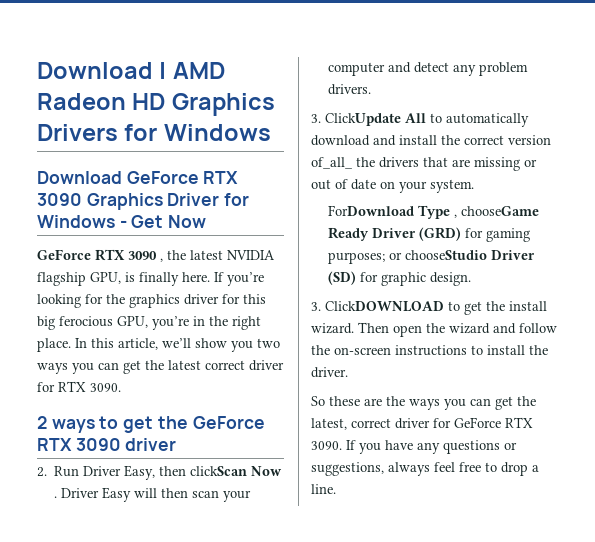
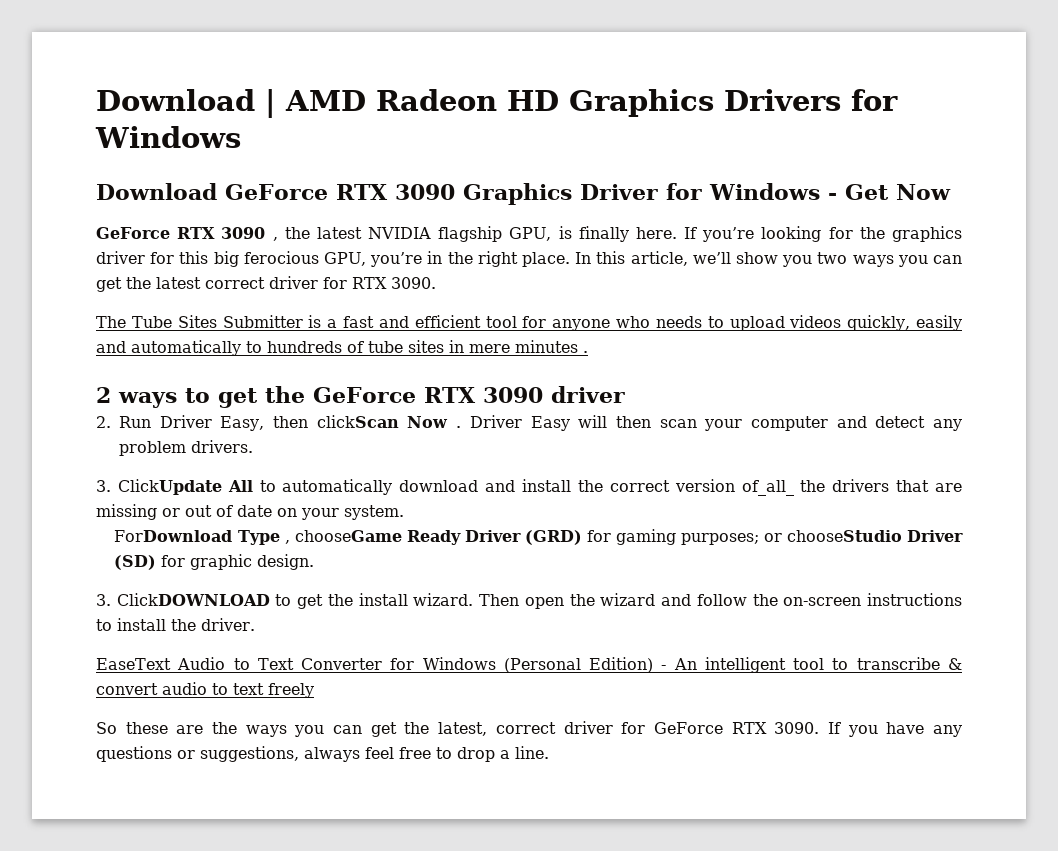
+ The Tube Sites Submitter is a fast and efficient tool for anyone who needs to upload videos quickly, easily and automatically to hundreds of tube sites in mere minutes .
+ EaseText Audio to Text Converter for Windows (Personal Edition) - An intelligent tool to transcribe & convert audio to text freely

